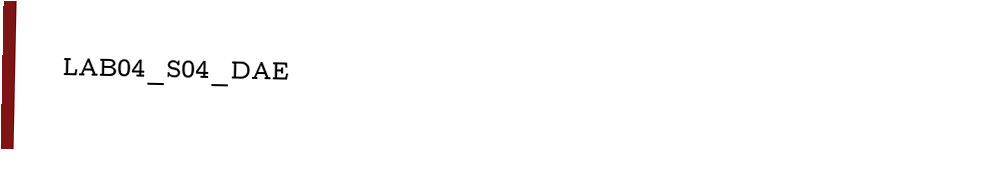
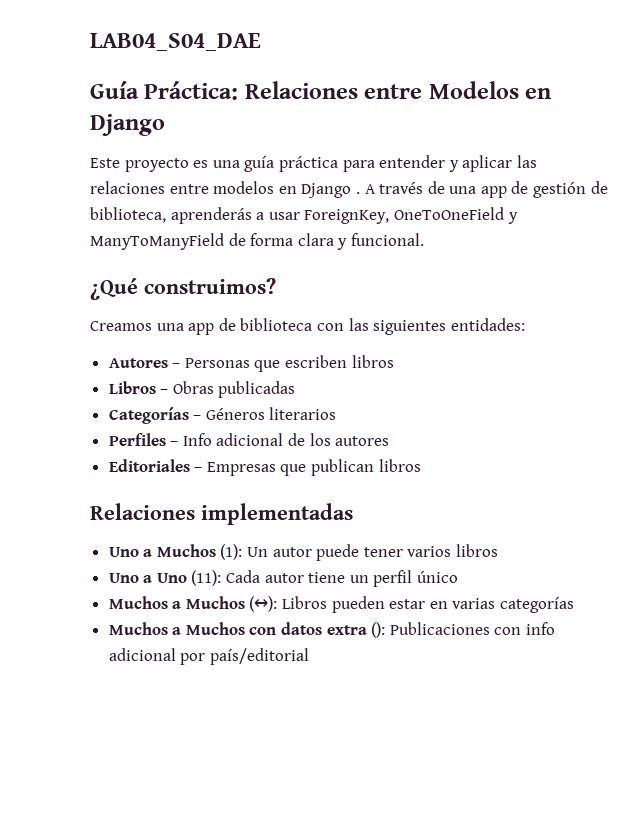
+ Guía Práctica: Relaciones entre Modelos en Django
+ Este proyecto es una guía práctica para entender y aplicar las relaciones entre modelos en Django . A través de una app de gestión de biblioteca, aprenderás a usar ForeignKey, OneToOneField y ManyToManyField de forma clara y funcional.
+ ¿Qué construimos?
+ Creamos una app de biblioteca con las siguientes entidades:
+ Autores – Personas que escriben libros
+ Libros – Obras publicadas
+ Categorías – Géneros literarios
+ Perfiles – Info adicional de los autores
+ Editoriales – Empresas que publican libros
+ Relaciones implementadas
+ Uno a Muchos (1): Un autor puede tener varios libros
+ Uno a Uno (11): Cada autor tiene un perfil único
+ Muchos a Muchos (↔): Libros pueden estar en varias categorías
+ Muchos a Muchos con datos extra (): Publicaciones con info adicional por país/editorial

